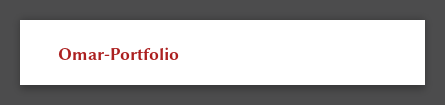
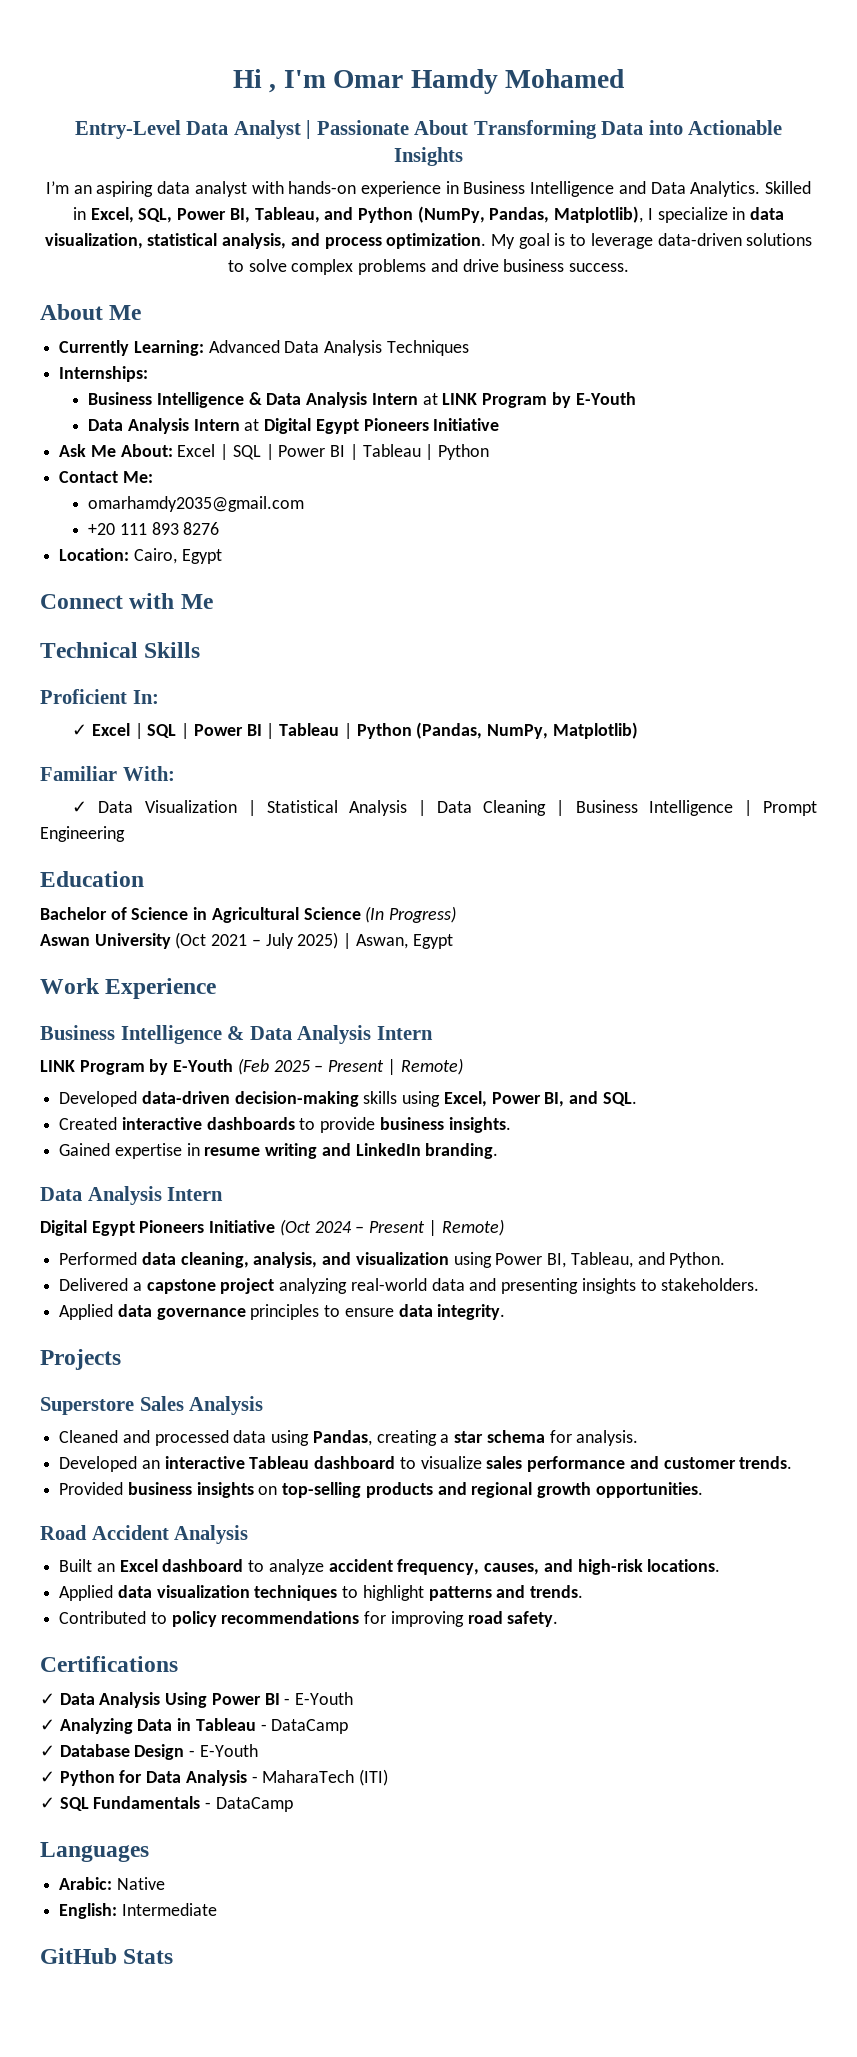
- Omar-Portfolio
+ Hi , I'm Omar Hamdy Mohamed
+ Entry-Level Data Analyst | Passionate About Transforming Data into Actionable Insights
+ I’m an aspiring data analyst with hands-on experience in Business Intelligence and Data Analytics. Skilled in Excel, SQL, Power BI, Tableau, and Python (NumPy, Pandas, Matplotlib), I specialize in data visualization, statistical analysis, and process optimization. My goal is to leverage data-driven solutions to solve complex problems and drive business success.
+ About Me
+ Currently Learning: Advanced Data Analysis Techniques
+ Internships:
+ Business Intelligence & Data Analysis Intern at LINK Program by E-Youth
+ Data Analysis Intern at Digital Egypt Pioneers Initiative
+ Ask Me About: Excel | SQL | Power BI | Tableau | Python
+ Contact Me:
+ omarhamdy2035@gmail.com
+ +20 111 893 8276
+ Location: Cairo, Egypt
+ Connect with Me
+ Technical Skills
+ Proficient In:
+ ✓ Excel | SQL | Power BI | Tableau | Python (Pandas, NumPy, Matplotlib)
+ Familiar With:
+ ✓ Data Visualization | Statistical Analysis | Data Cleaning | Business Intelligence | Prompt Engineering
+ Education
+ Bachelor of Science in Agricultural Science (In Progress)
+ Aswan University (Oct 2021 – July 2025) | Aswan, Egypt
+ Work Experience
+ Business Intelligence & Data Analysis Intern
+ LINK Program by E-Youth (Feb 2025 – Present | Remote)
+ Developed data-driven decision-making skills using Excel, Power BI, and SQL.
+ Created interactive dashboards to provide business insights.
+ Gained expertise in resume writing and LinkedIn branding.
+ Data Analysis Intern
+ Digital Egypt Pioneers Initiative (Oct 2024 – Present | Remote)
+ Performed data cleaning, analysis, and visualization using Power BI, Tableau, and Python.
+ Delivered a capstone project analyzing real-world data and presenting insights to stakeholders.
+ Applied data governance principles to ensure data integrity.
+ Projects
+ Superstore Sales Analysis
+ Cleaned and processed data using Pandas, creating a star schema for analysis.
+ Developed an interactive Tableau dashboard to visualize sales performance and customer trends.
+ Provided business insights on top-selling products and regional growth opportunities.
+ Road Accident Analysis
+ Built an Excel dashboard to analyze accident frequency, causes, and high-risk locations.
+ Applied data visualization techniques to highlight patterns and trends.
+ Contributed to policy recommendations for improving road safety.
+ Certifications
+ ✓ Data Analysis Using Power BI - E-Youth
+ ✓ Analyzing Data in Tableau - DataCamp
+ ✓ Database Design - E-Youth
+ ✓ Python for Data Analysis - MaharaTech (ITI)
+ ✓ SQL Fundamentals - DataCamp
+ Languages
+ Arabic: Native
+ English: Intermediate
+ GitHub Stats

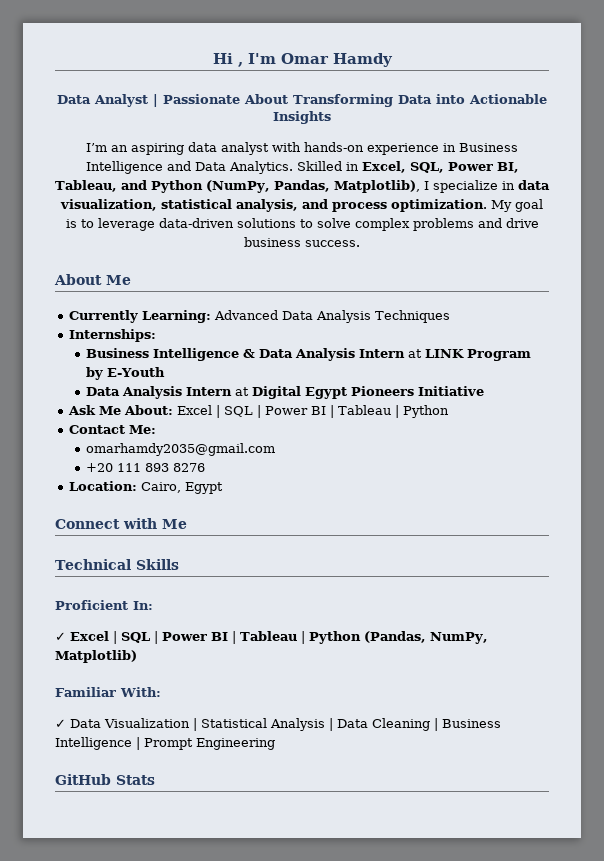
- Hi , I'm Omar Hamdy Mohamed
- Entry-Level Data Analyst | Passionate About Transforming Data into Actionable Insights
+ Hi , I'm Omar Hamdy
+ Data Analyst | Passionate About Transforming Data into Actionable Insights
- Education
- Bachelor of Science in Agricultural Science (In Progress)
- Aswan University (Oct 2021 – July 2025) | Aswan, Egypt
- Work Experience
- Business Intelligence & Data Analysis Intern
- LINK Program by E-Youth (Feb 2025 – Present | Remote)
- Developed data-driven decision-making skills using Excel, Power BI, and SQL.
- Created interactive dashboards to provide business insights.
- Gained expertise in resume writing and LinkedIn branding.
- Data Analysis Intern
- Digital Egypt Pioneers Initiative (Oct 2024 – Present | Remote)
- Performed data cleaning, analysis, and visualization using Power BI, Tableau, and Python.
- Delivered a capstone project analyzing real-world data and presenting insights to stakeholders.
- Applied data governance principles to ensure data integrity.
- Projects
- Superstore Sales Analysis
- Cleaned and processed data using Pandas, creating a star schema for analysis.
- Developed an interactive Tableau dashboard to visualize sales performance and customer trends.
- Provided business insights on top-selling products and regional growth opportunities.
- Road Accident Analysis
- Built an Excel dashboard to analyze accident frequency, causes, and high-risk locations.
- Applied data visualization techniques to highlight patterns and trends.
- Contributed to policy recommendations for improving road safety.
- Certifications
- ✓ Data Analysis Using Power BI - E-Youth
- ✓ Analyzing Data in Tableau - DataCamp
- ✓ Database Design - E-Youth
- ✓ Python for Data Analysis - MaharaTech (ITI)
- ✓ SQL Fundamentals - DataCamp
- Languages
- Arabic: Native
- English: Intermediate

